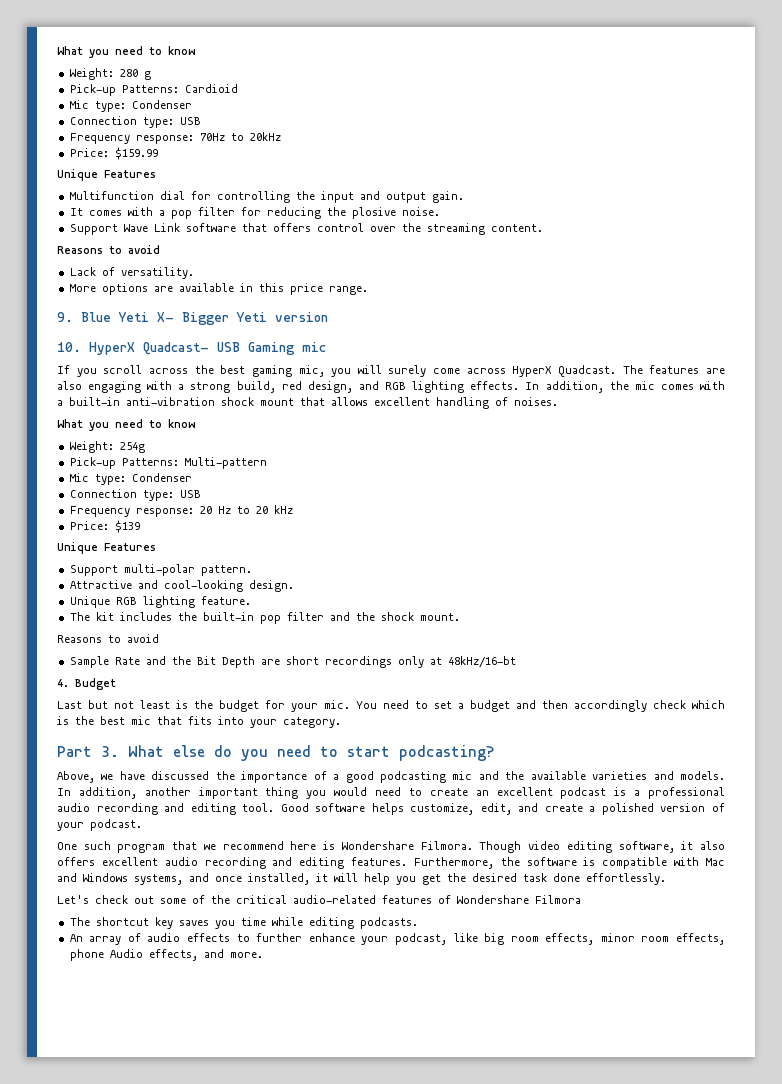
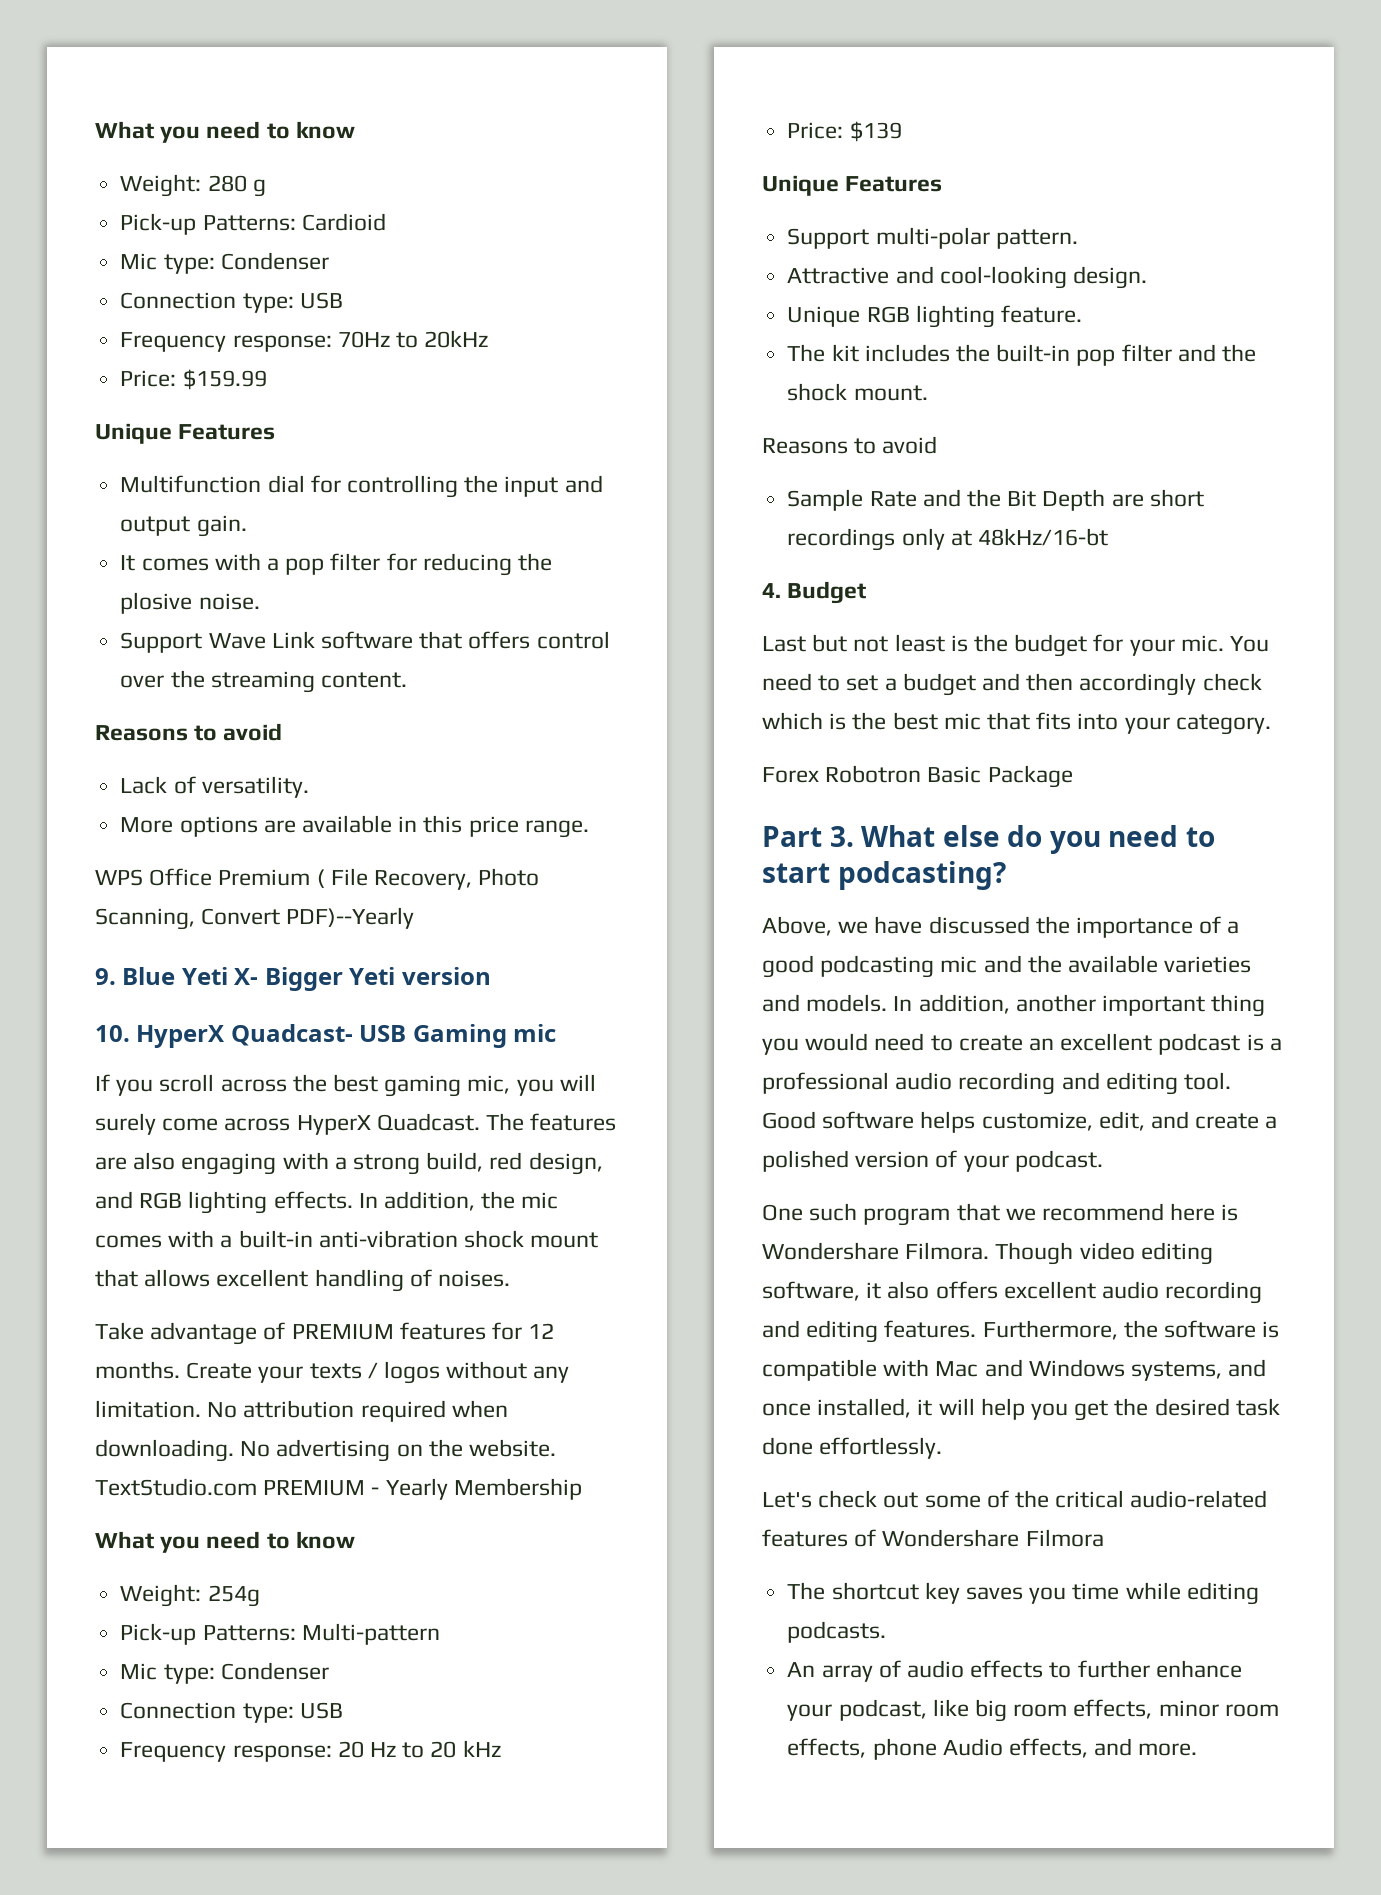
+ WPS Office Premium ( File Recovery, Photo Scanning, Convert PDF)--Yearly
+ Take advantage of PREMIUM features for 12 months. Create your texts / logos without any limitation. No attribution required when downloading. No advertising on the website. TextStudio.com PREMIUM - Yearly Membership
+ Forex Robotron Basic Package

